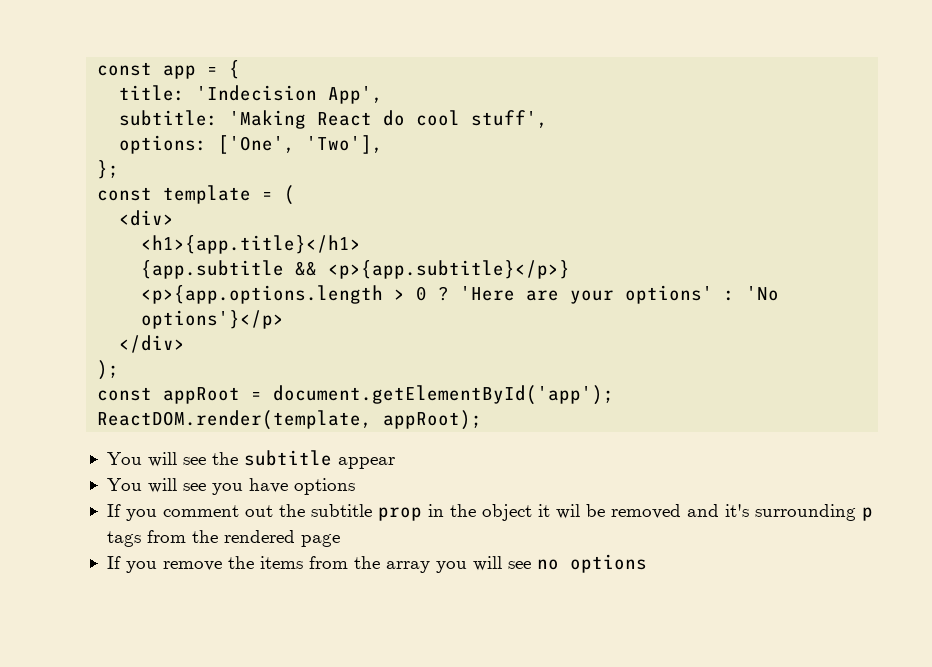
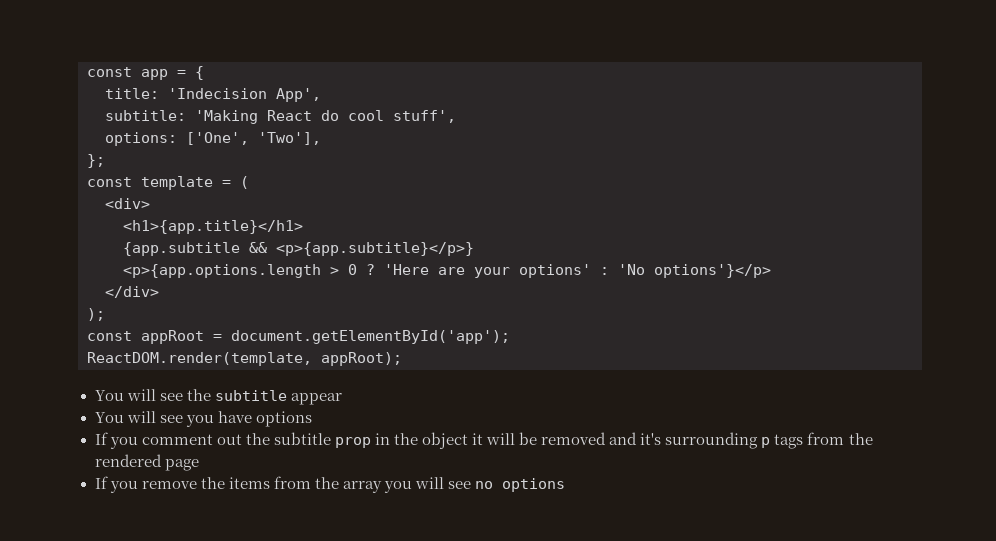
- If you comment out the subtitle prop in the object it wil be removed and it's surrounding p tags from the rendered page
+ If you comment out the subtitle prop in the object it will be removed and it's surrounding p tags from the rendered page

